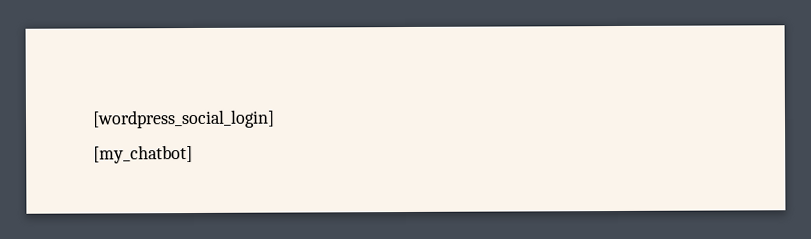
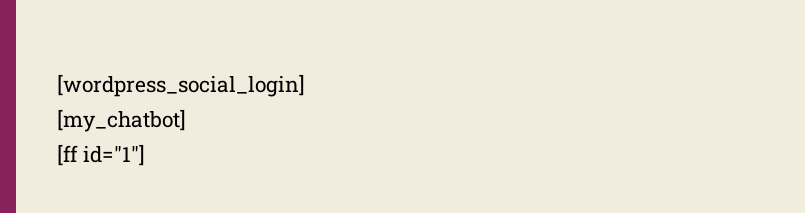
+ [ff id="1"]

